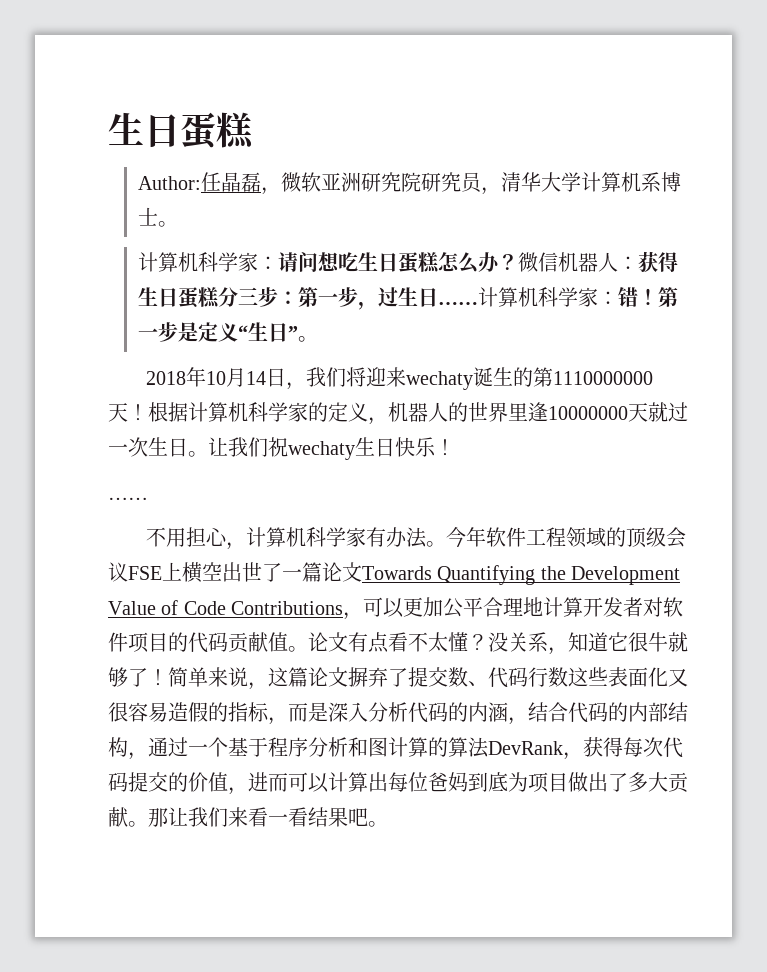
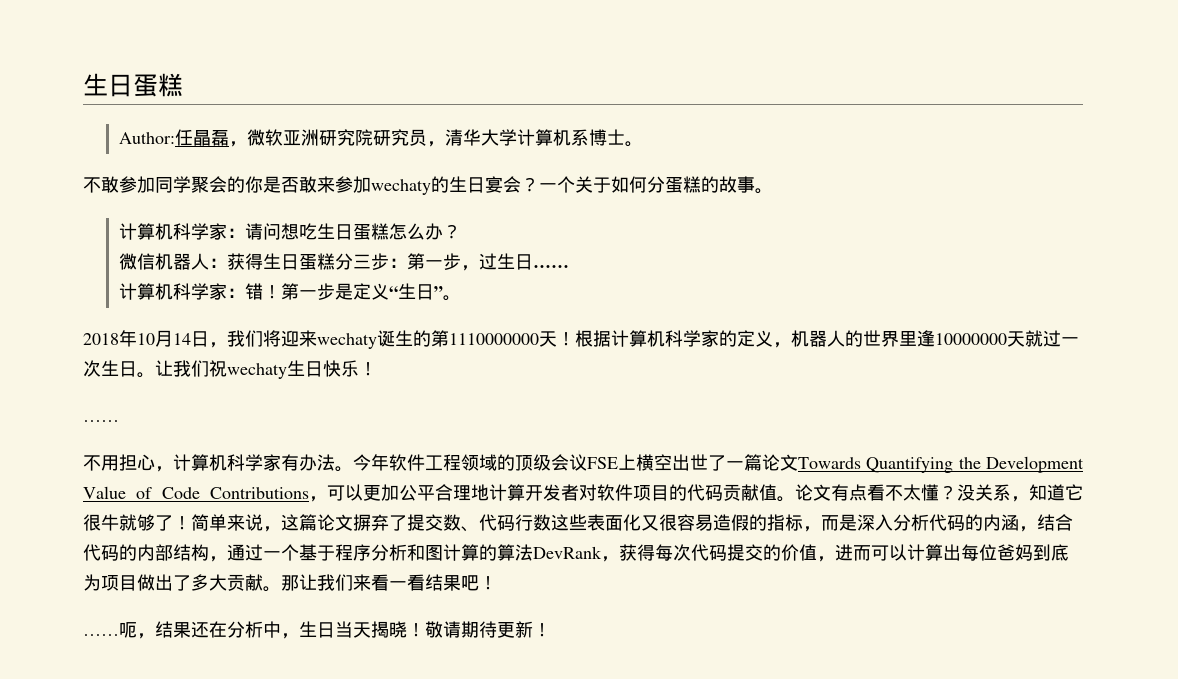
+ 不敢参加同学聚会的你是否敢来参加wechaty的生日宴会？一个关于如何分蛋糕的故事。
- 计算机科学家：请问想吃生日蛋糕怎么办？微信机器人：获得生日蛋糕分三步：第一步，过生日……计算机科学家：错！
+ 计算机科学家：请问想吃生日蛋糕怎么办？
+ 微信机器人：获得生日蛋糕分三步：第一步，过生日……
+ 计算机科学家：错！
- 那让我们来看一看结果吧。
+ 那让我们来看一看结果吧！
+ ……呃，结果还在分析中，生日当天揭晓！敬请期待更新！

